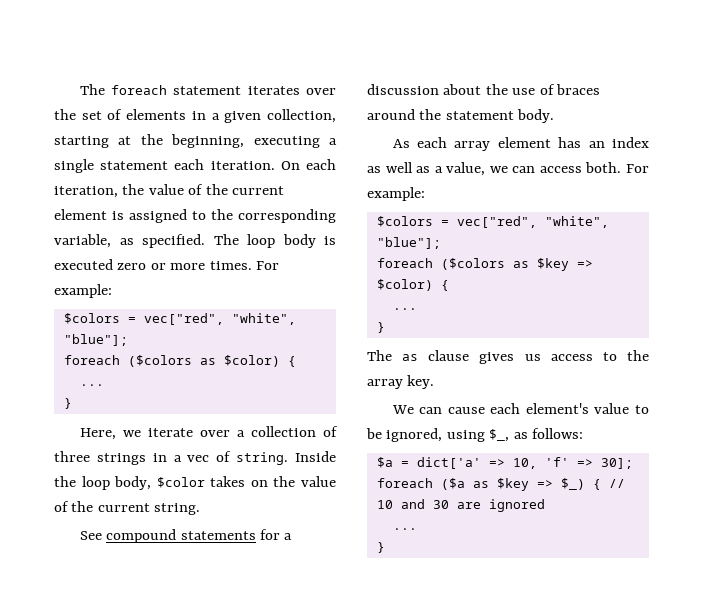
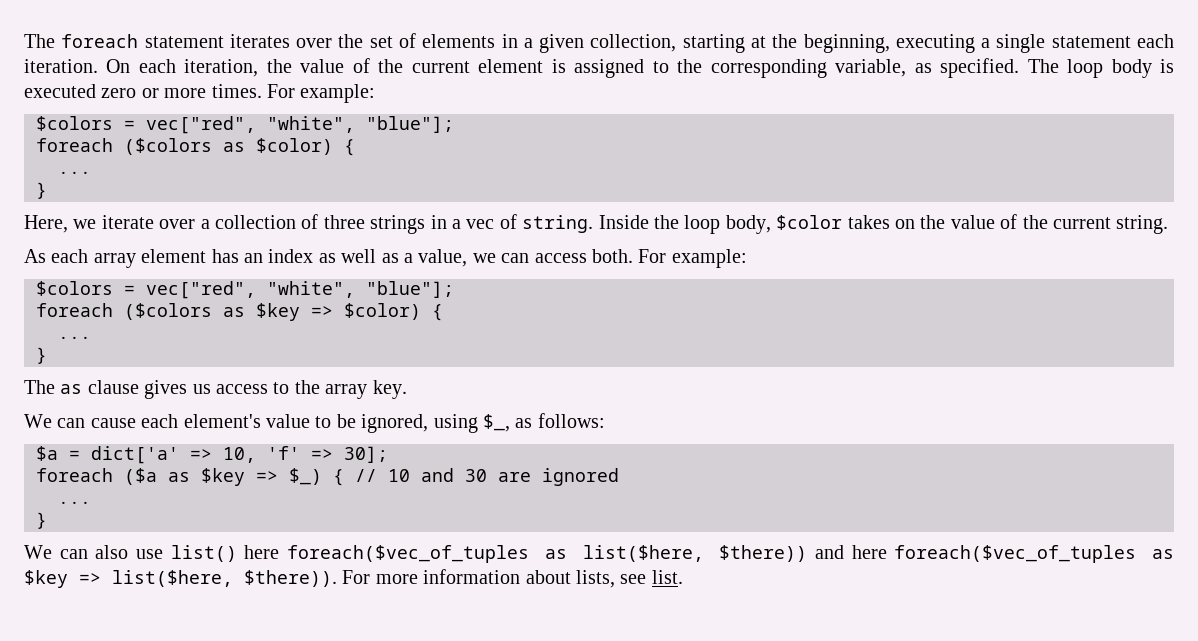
- See compound statements for a discussion about the use of braces around the statement body.
+ We can also use list() here foreach($vec_of_tuples as list($here, $there)) and here foreach($vec_of_tuples as $key => list($here, $there)). For more information about lists, see list.

